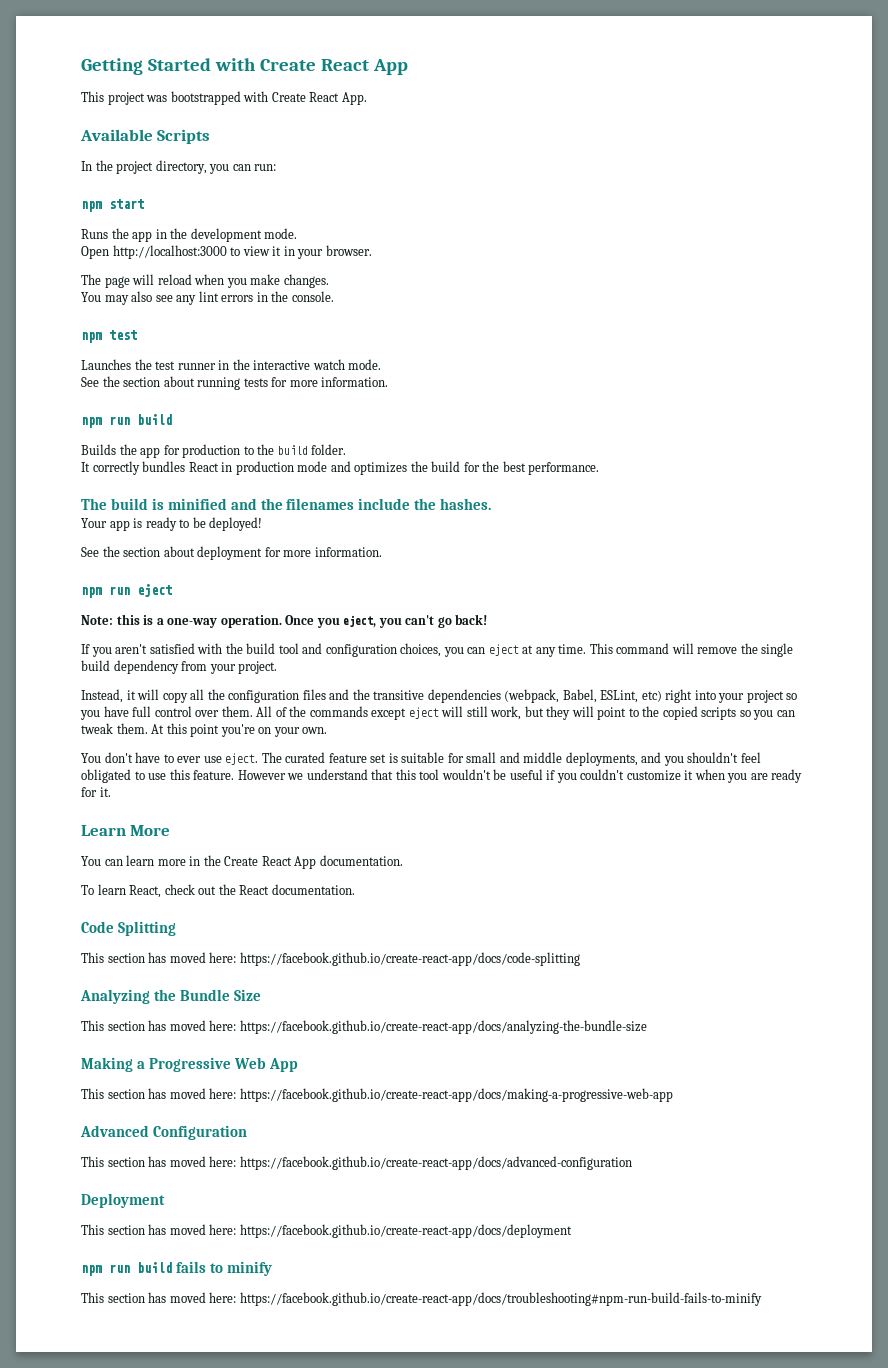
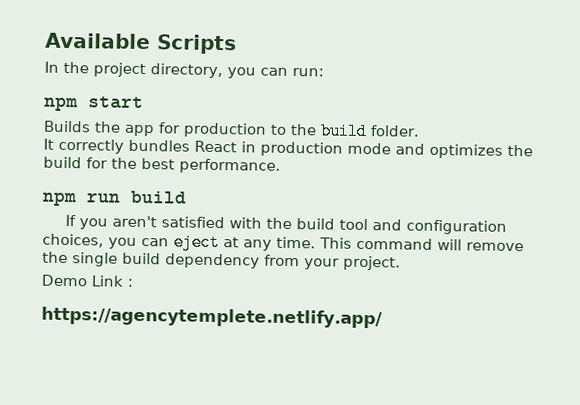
- Getting Started with Create React App
- This project was bootstrapped with Create React App.
- Runs the app in the development mode.
- Open http://localhost:3000 to view it in your browser.
- The page will reload when you make changes.
- You may also see any lint errors in the console.
- npm test
- Launches the test runner in the interactive watch mode.
- See the section about running tests for more information.
- npm run build
- The build is minified and the filenames include the hashes.
- Your app is ready to be deployed!
- See the section about deployment for more information.
- npm run eject
- Note: this is a one-way operation. Once you eject, you can't go back!
+ npm run build
- Instead, it will copy all the configuration files and the transitive dependencies (webpack, Babel, ESLint, etc) right into your project so you have full control over them. All of the commands except eject will still work, but they will point to the copied scripts so you can tweak them. At this point you're on your own.
- You don't have to ever use eject. The curated feature set is suitable for small and middle deployments, and you shouldn't feel obligated to use this feature. However we understand that this tool wouldn't be useful if you couldn't customize it when you are ready for it.
- Learn More
- You can learn more in the Create React App documentation.
- To learn React, check out the React documentation.
- Code Splitting
- This section has moved here: https://facebook.github.io/create-react-app/docs/code-splitting
- Analyzing the Bundle Size
- This section has moved here: https://facebook.github.io/create-react-app/docs/analyzing-the-bundle-size
- Making a Progressive Web App
- This section has moved here: https://facebook.github.io/create-react-app/docs/making-a-progressive-web-app
- Advanced Configuration
- This section has moved here: https://facebook.github.io/create-react-app/docs/advanced-configuration
- Deployment
- This section has moved here: https://facebook.github.io/create-react-app/docs/deployment
- npm run build fails to minify
- This section has moved here: https://facebook.github.io/create-react-app/docs/troubleshooting#npm-run-build-fails-to-minify
+ Demo Link :
+ https://agencytemplete.netlify.app/

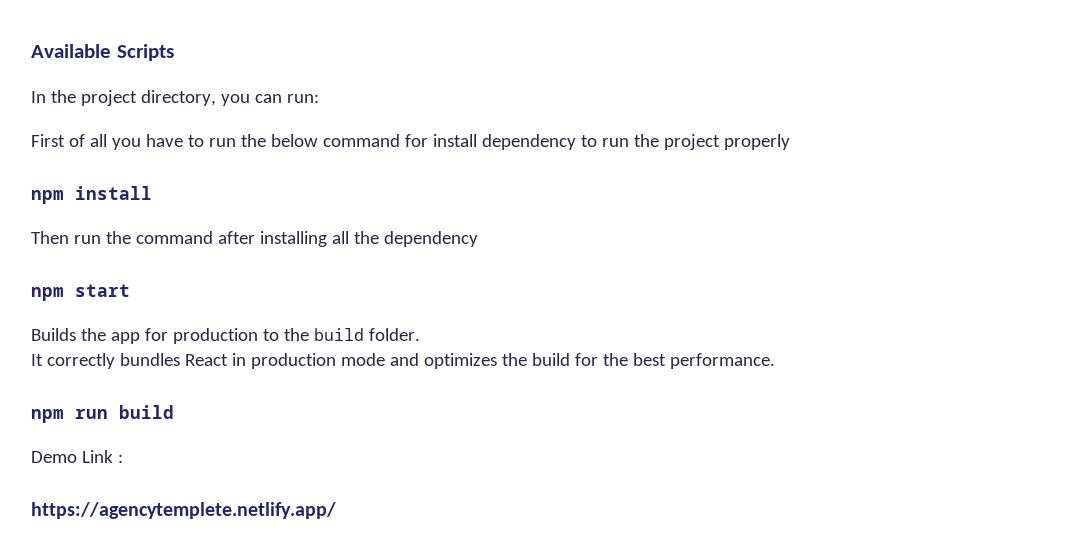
+ First of all you have to run the below command for install dependency to run the project properly
+ npm install
+ Then run the command after installing all the dependency
- If you aren't satisfied with the build tool and configuration choices, you can eject at any time. This command will remove the single build dependency from your project.

